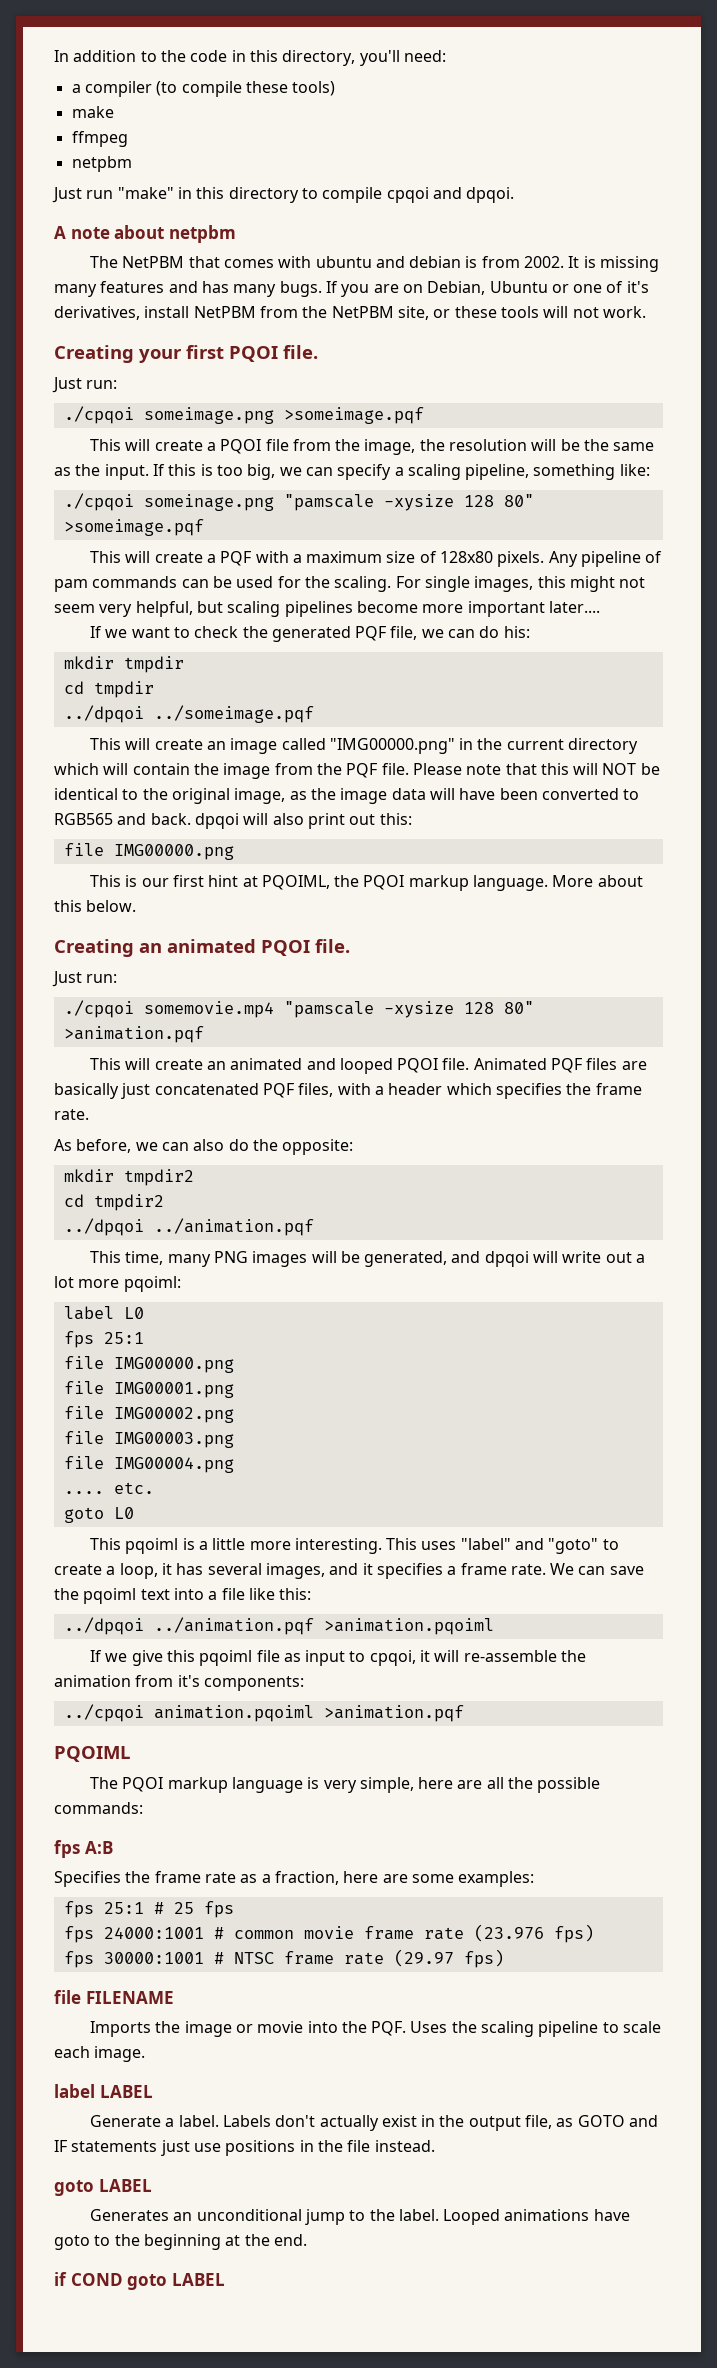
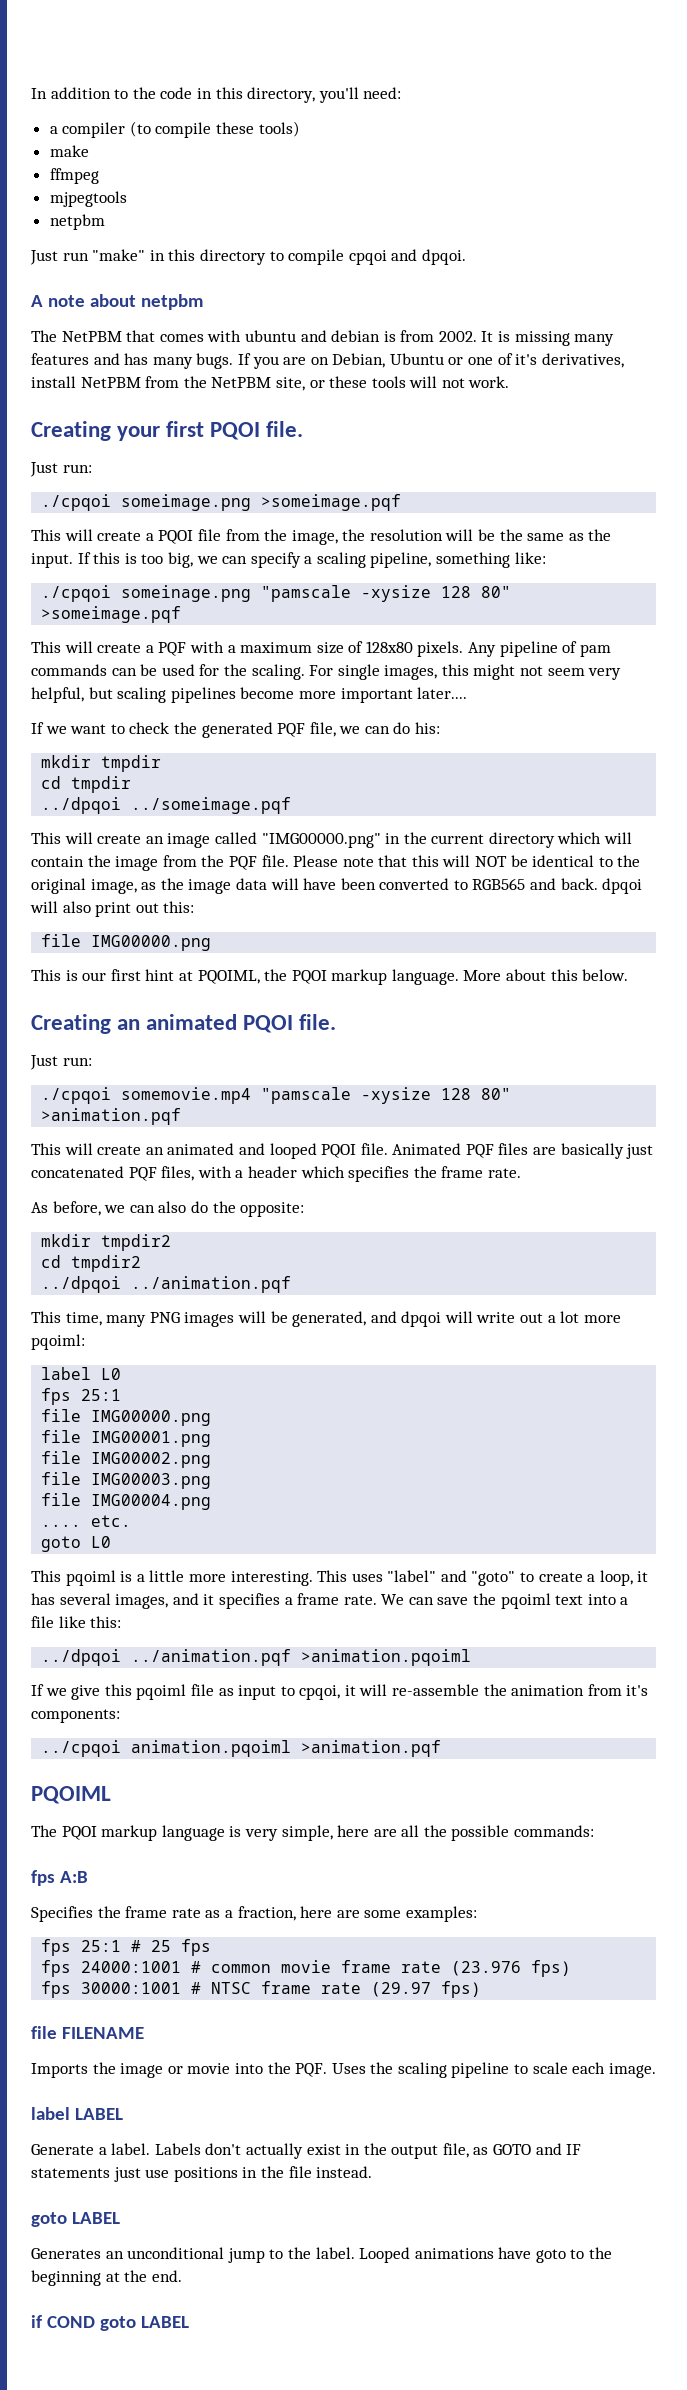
+ mjpegtools

